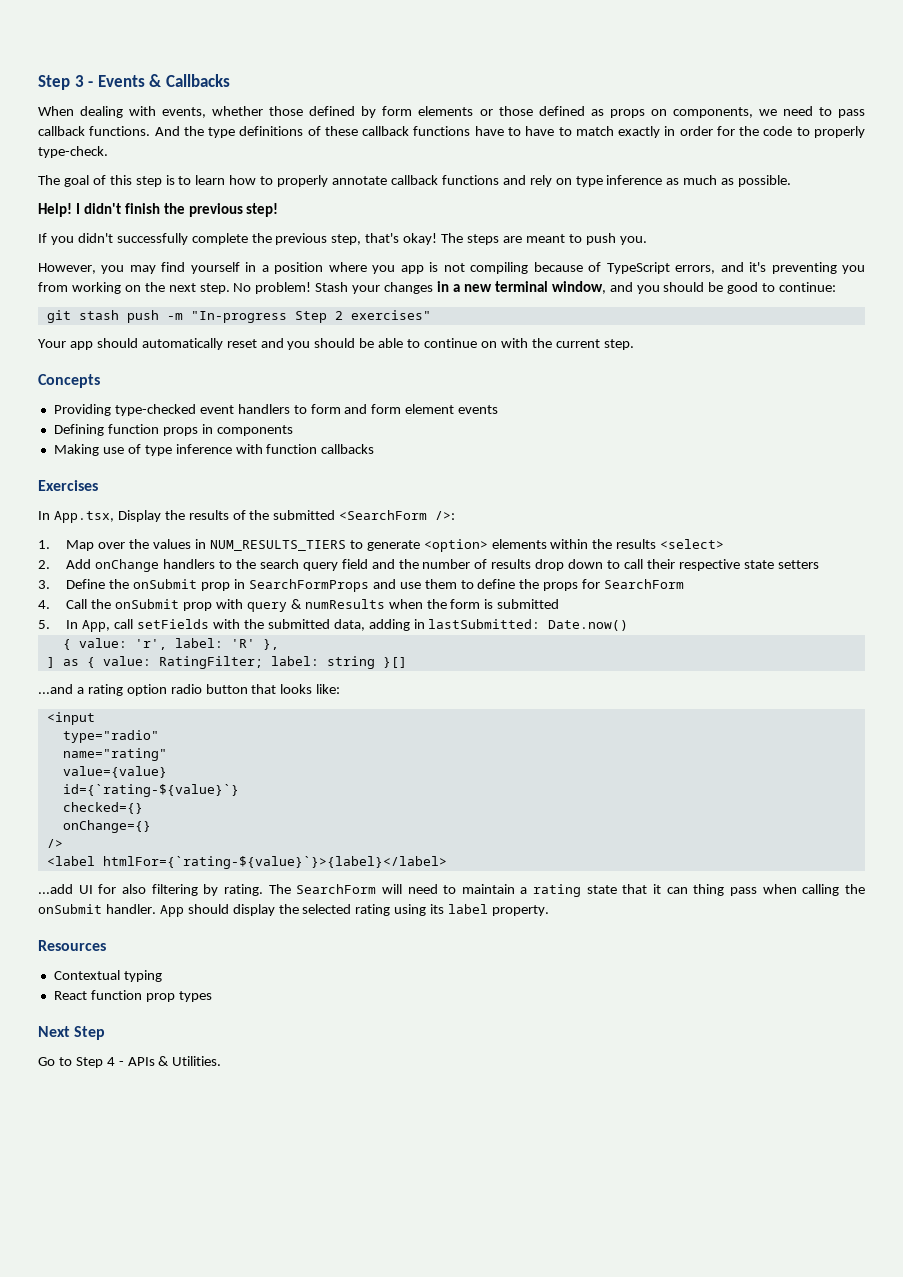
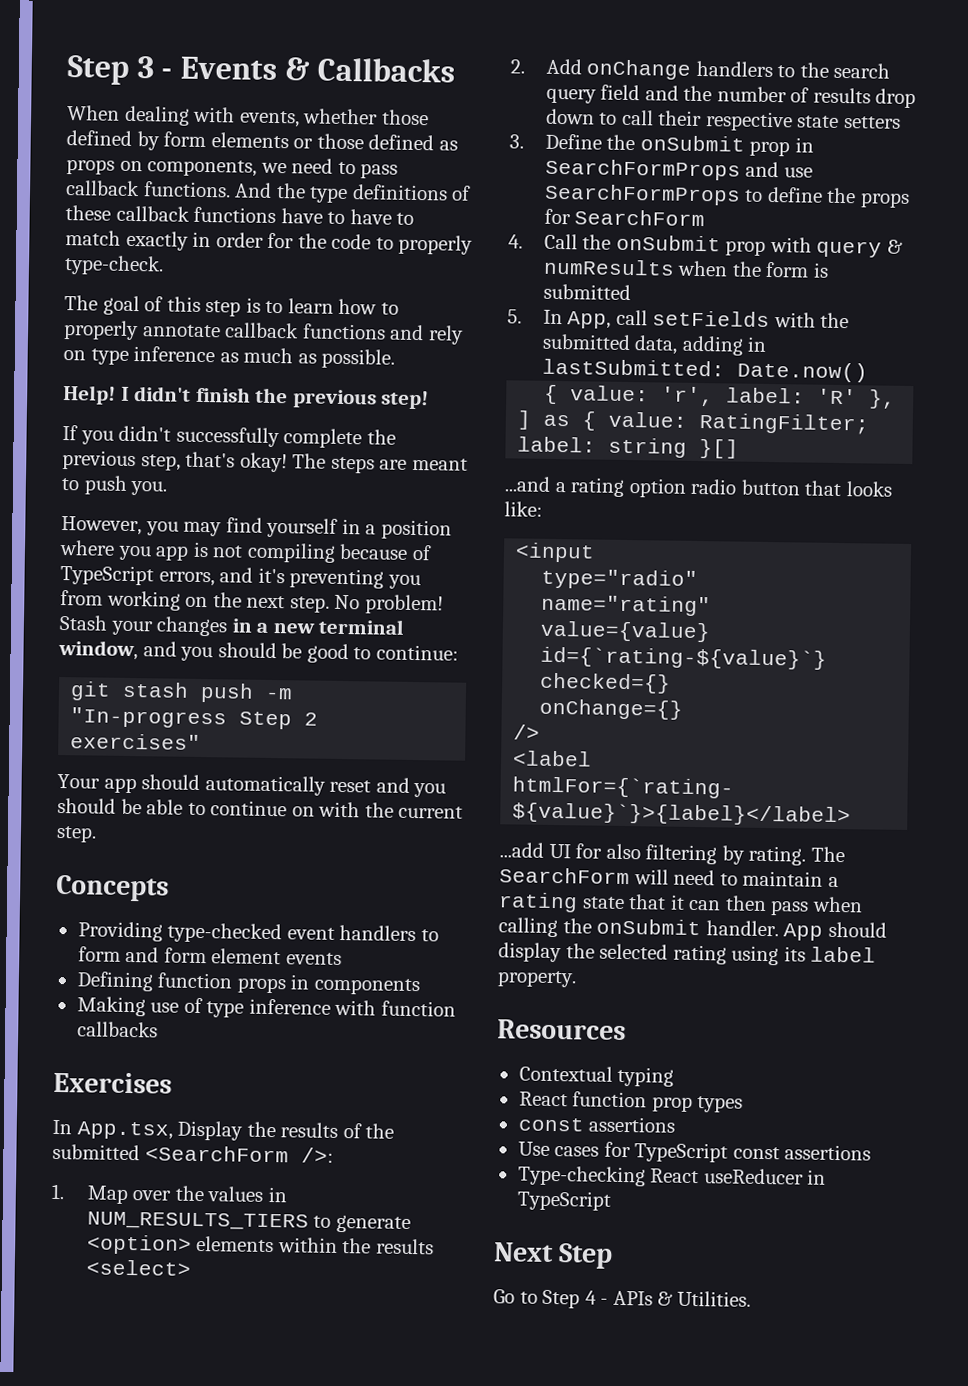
- 3. Define the onSubmit prop in SearchFormProps and use them to define the props for SearchForm
+ 3. Define the onSubmit prop in SearchFormProps and use SearchFormProps to define the props for SearchForm
- The SearchForm will need to maintain a rating state that it can thing pass when calling the onSubmit handler.
+ The SearchForm will need to maintain a rating state that it can then pass when calling the onSubmit handler.
  React function prop types
+ const assertions
+ Use cases for TypeScript const assertions
+ Type-checking React useReducer in TypeScript

